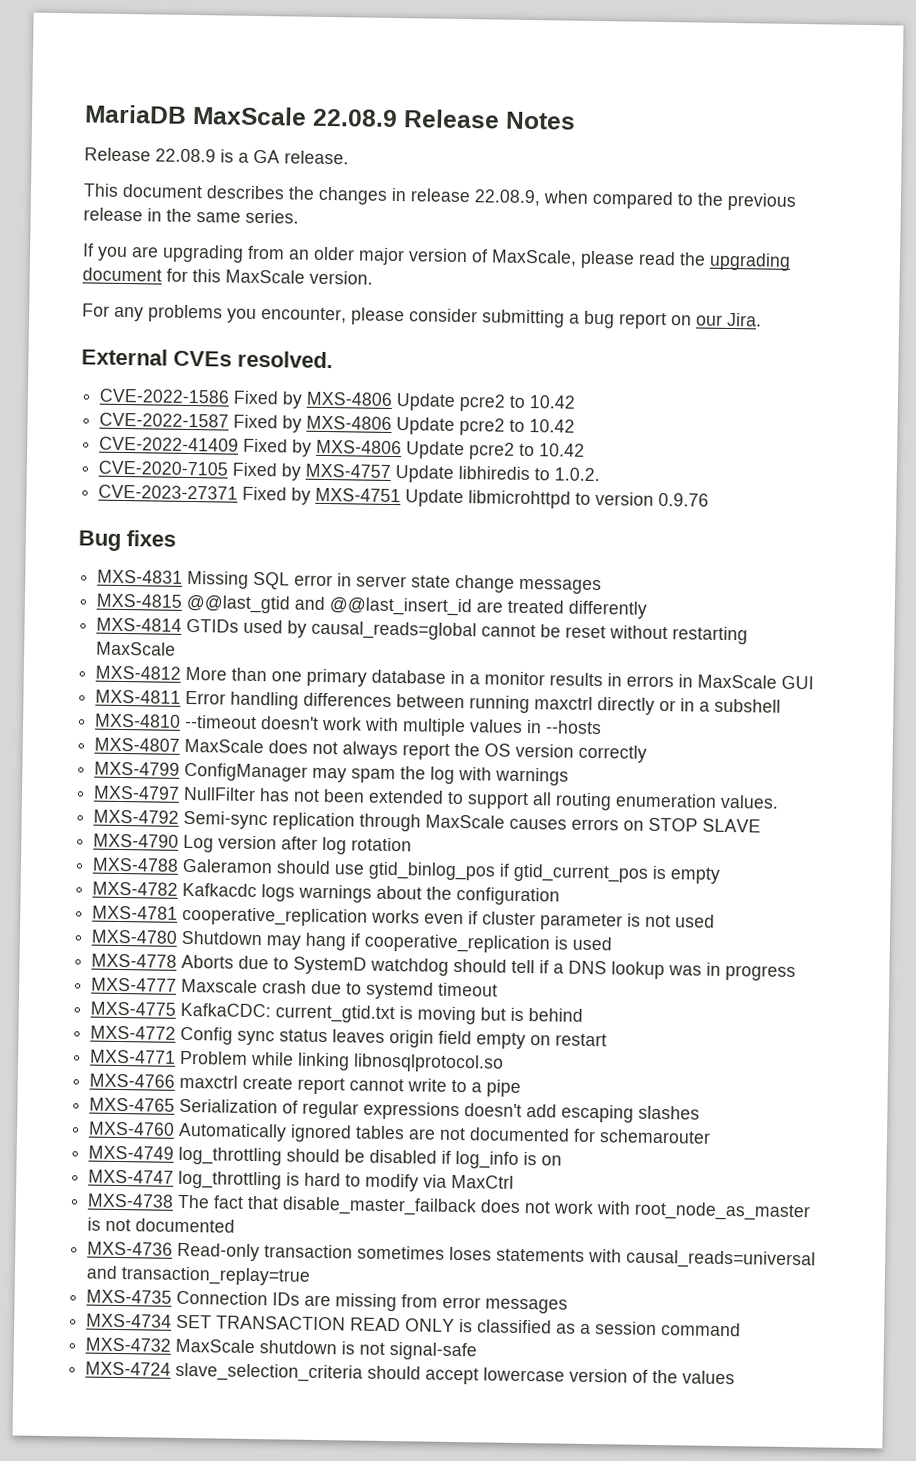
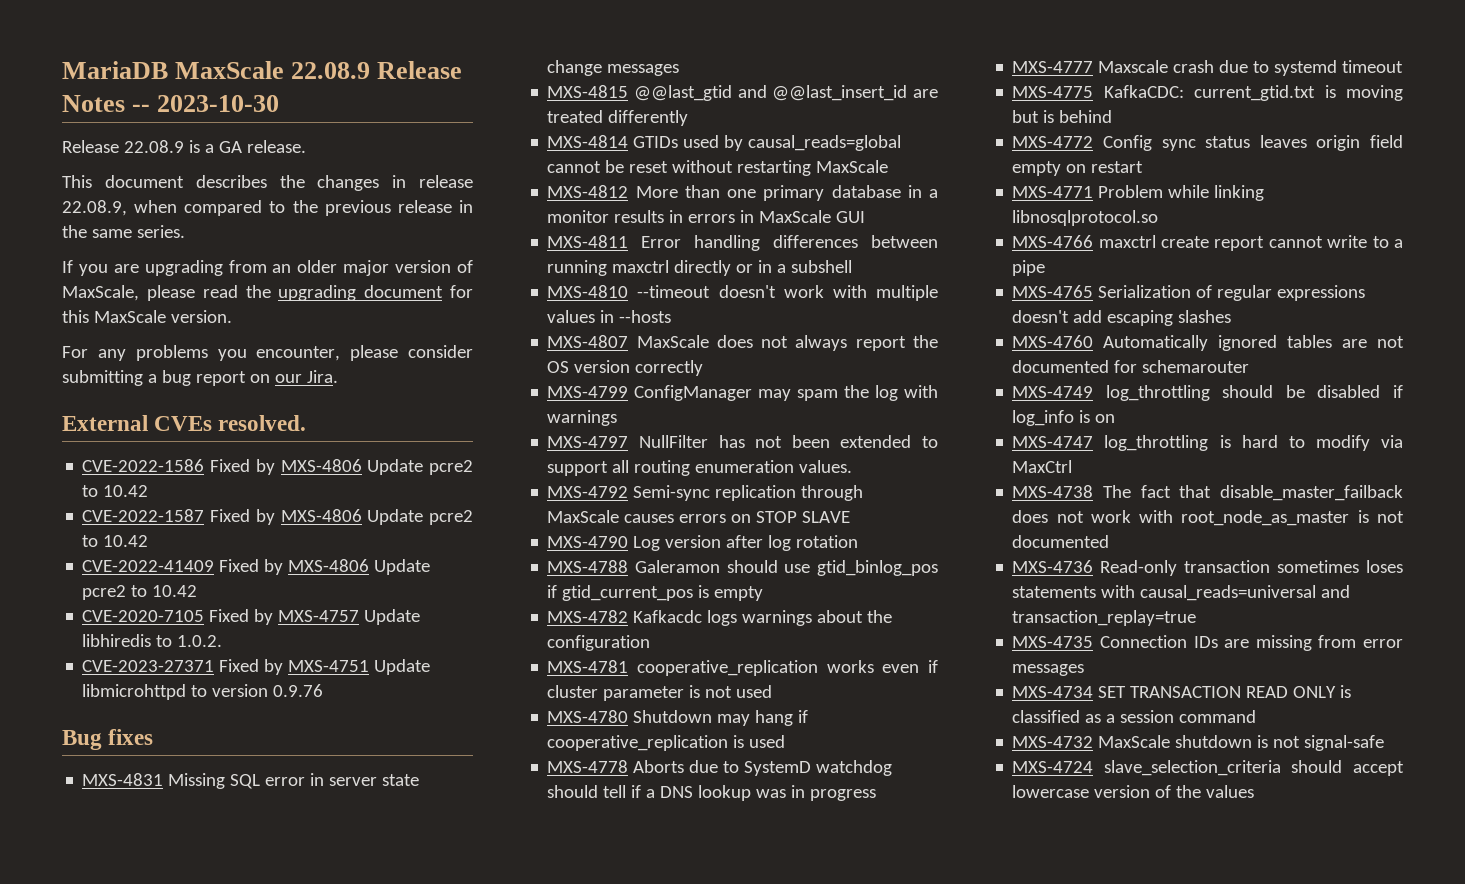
- MariaDB MaxScale 22.08.9 Release Notes
+ MariaDB MaxScale 22.08.9 Release Notes -- 2023-10-30

